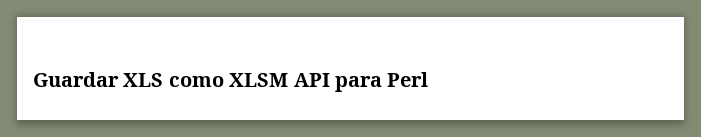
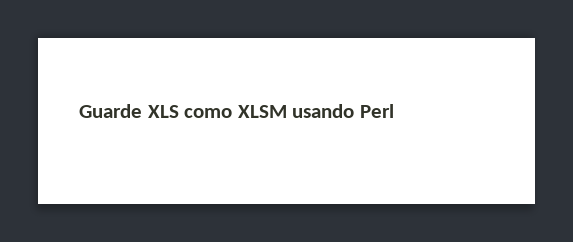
- Guardar XLS como XLSM API para Perl
+ Guarde XLS como XLSM usando Perl

